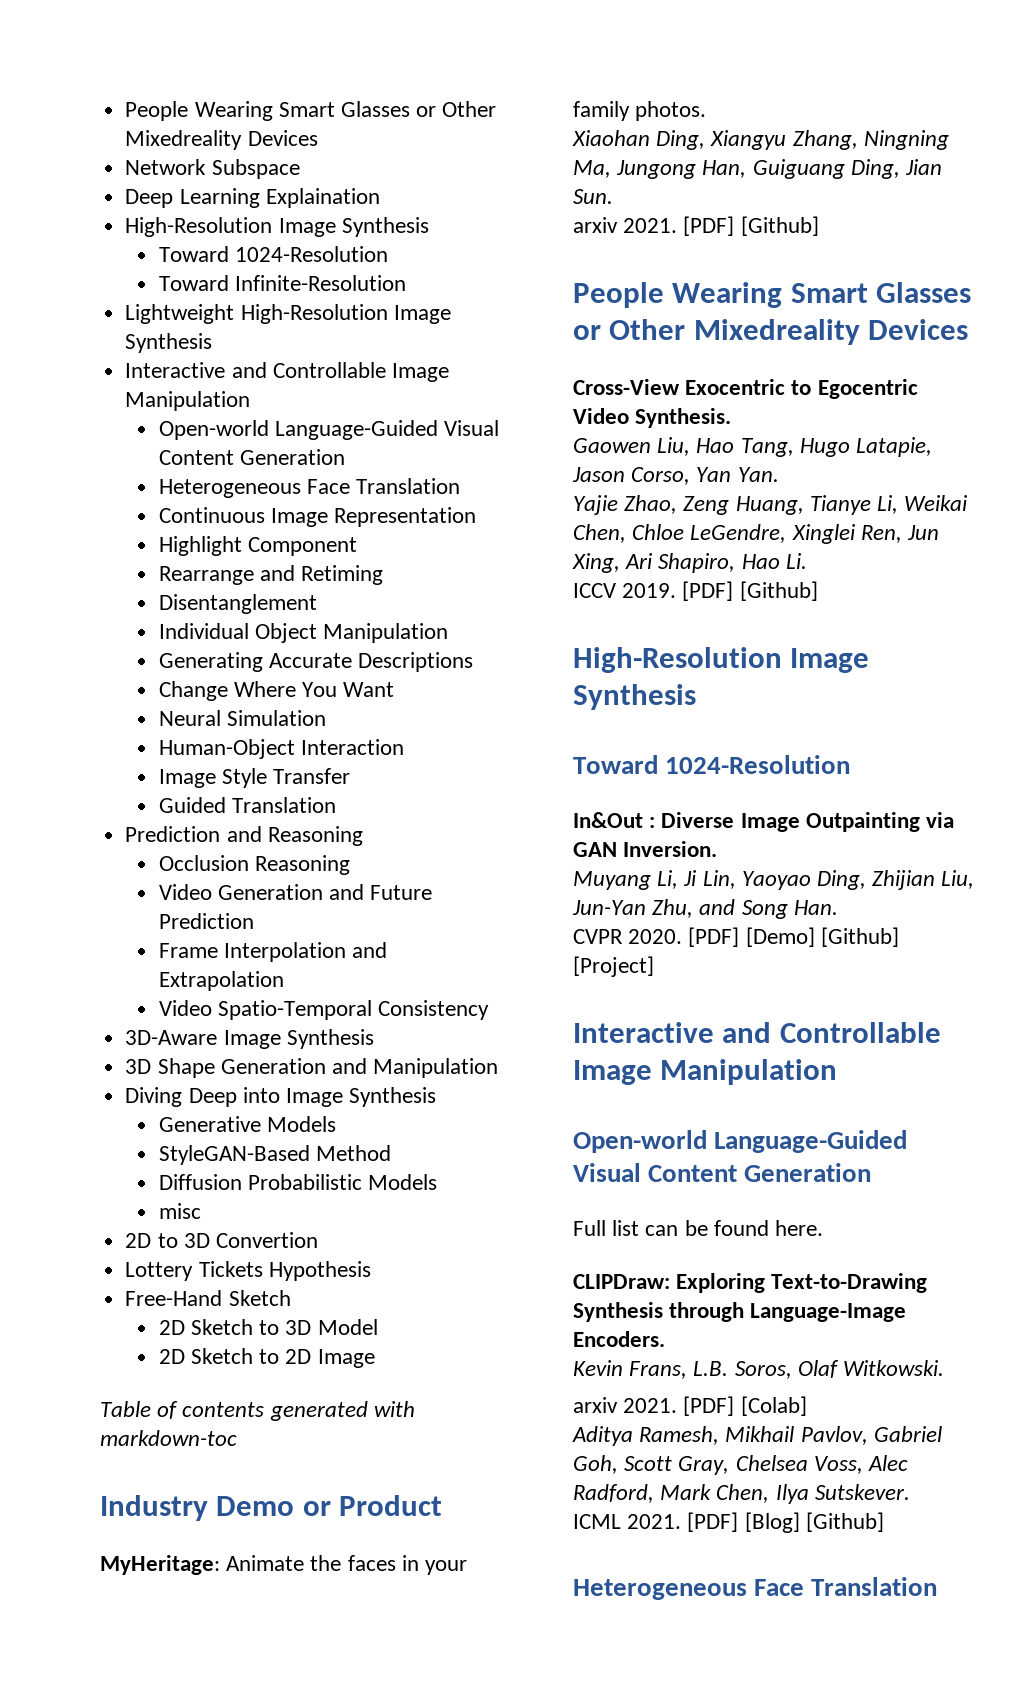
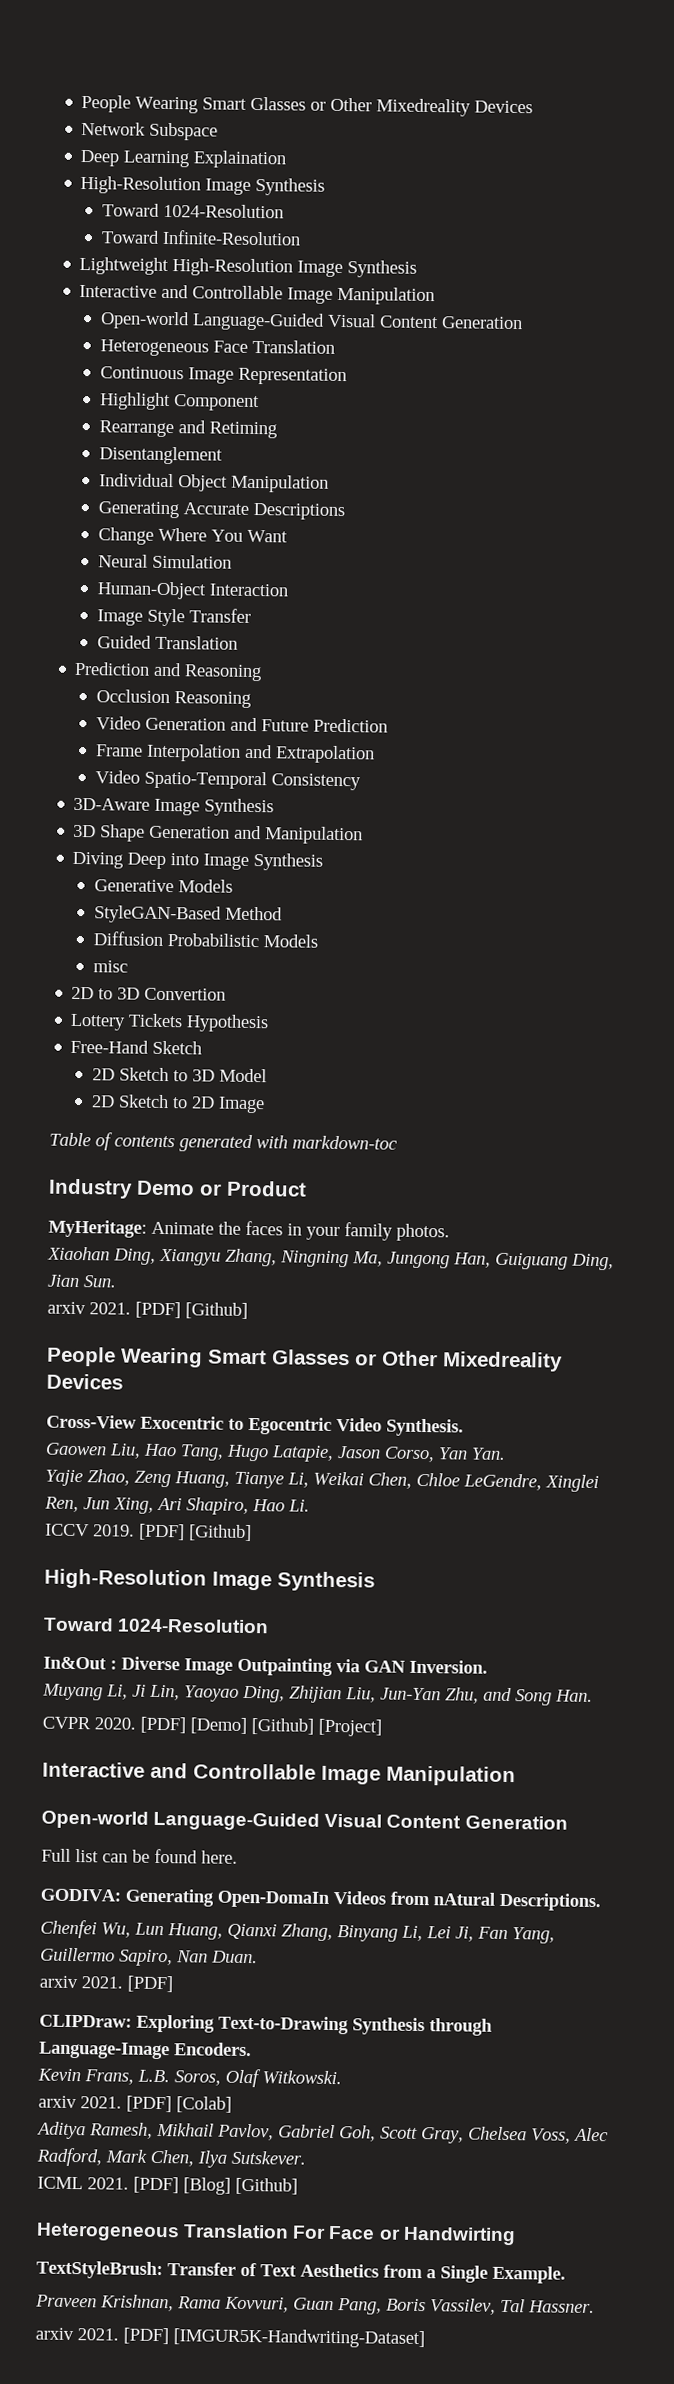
+ GODIVA: Generating Open-DomaIn Videos from nAtural Descriptions.
+ Chenfei Wu, Lun Huang, Qianxi Zhang, Binyang Li, Lei Ji, Fan Yang, Guillermo Sapiro, Nan Duan.
+ arxiv 2021. [PDF]
  [PDF] [Blog] [Github]
- Heterogeneous Face Translation
+ Heterogeneous Translation For Face or Handwirting
+ TextStyleBrush: Transfer of Text Aesthetics from a Single Example.
+ Praveen Krishnan, Rama Kovvuri, Guan Pang, Boris Vassilev, Tal Hassner.
+ arxiv 2021. [PDF] [IMGUR5K-Handwriting-Dataset]

